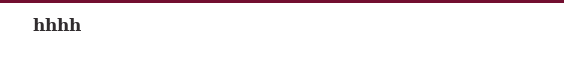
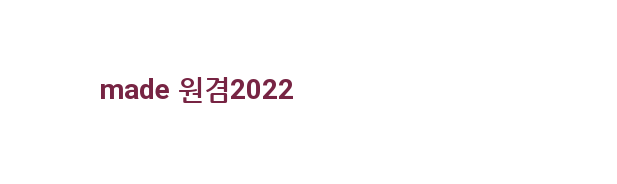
- hhhh
+ made 원겸2022

